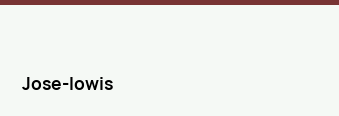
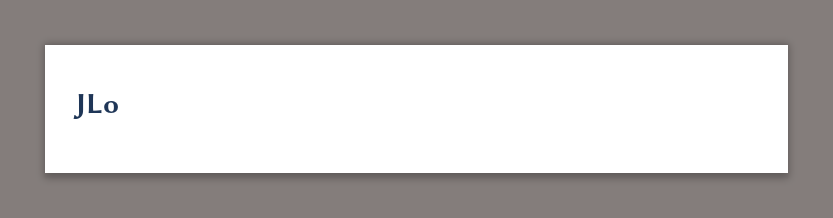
- Jose-lowis
+ JLo

